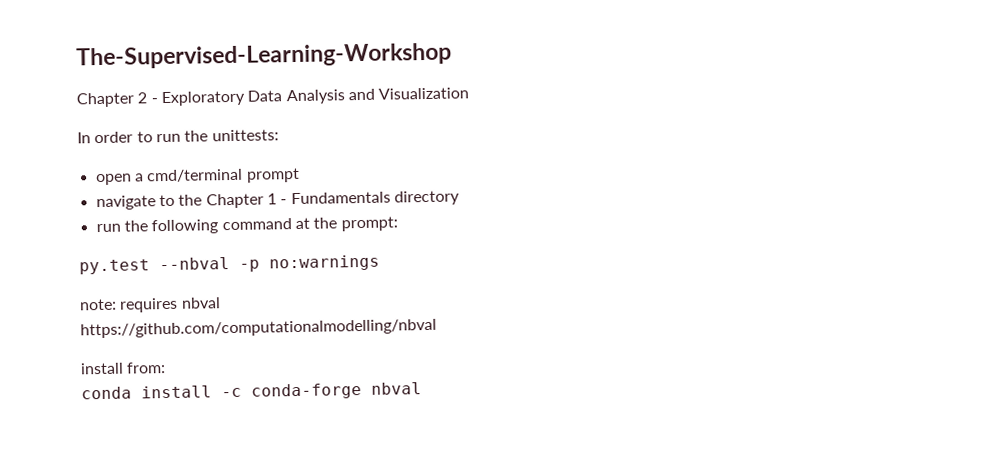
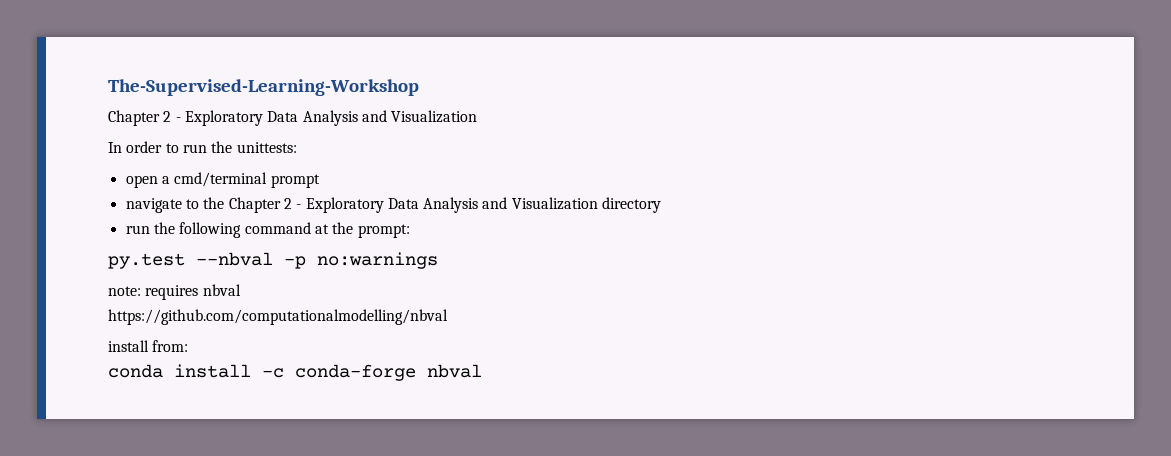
- navigate to the Chapter 1 - Fundamentals directory
+ navigate to the Chapter 2 - Exploratory Data Analysis and Visualization directory

